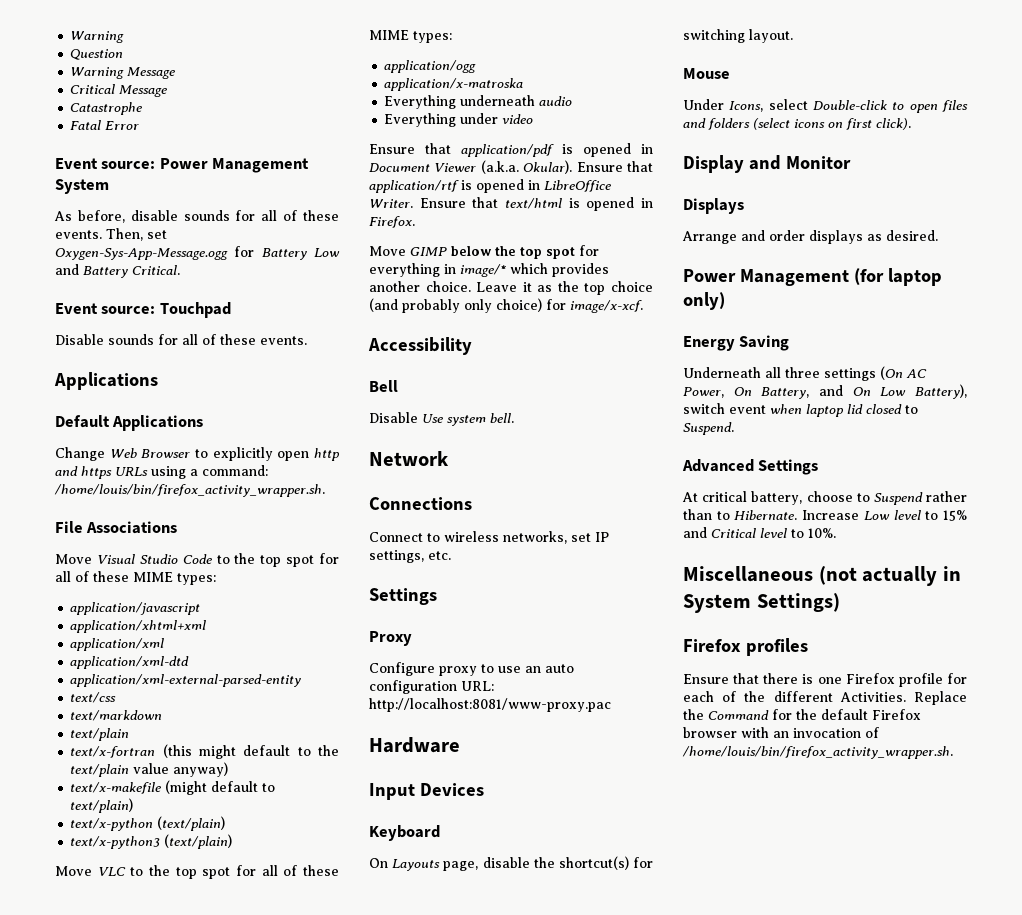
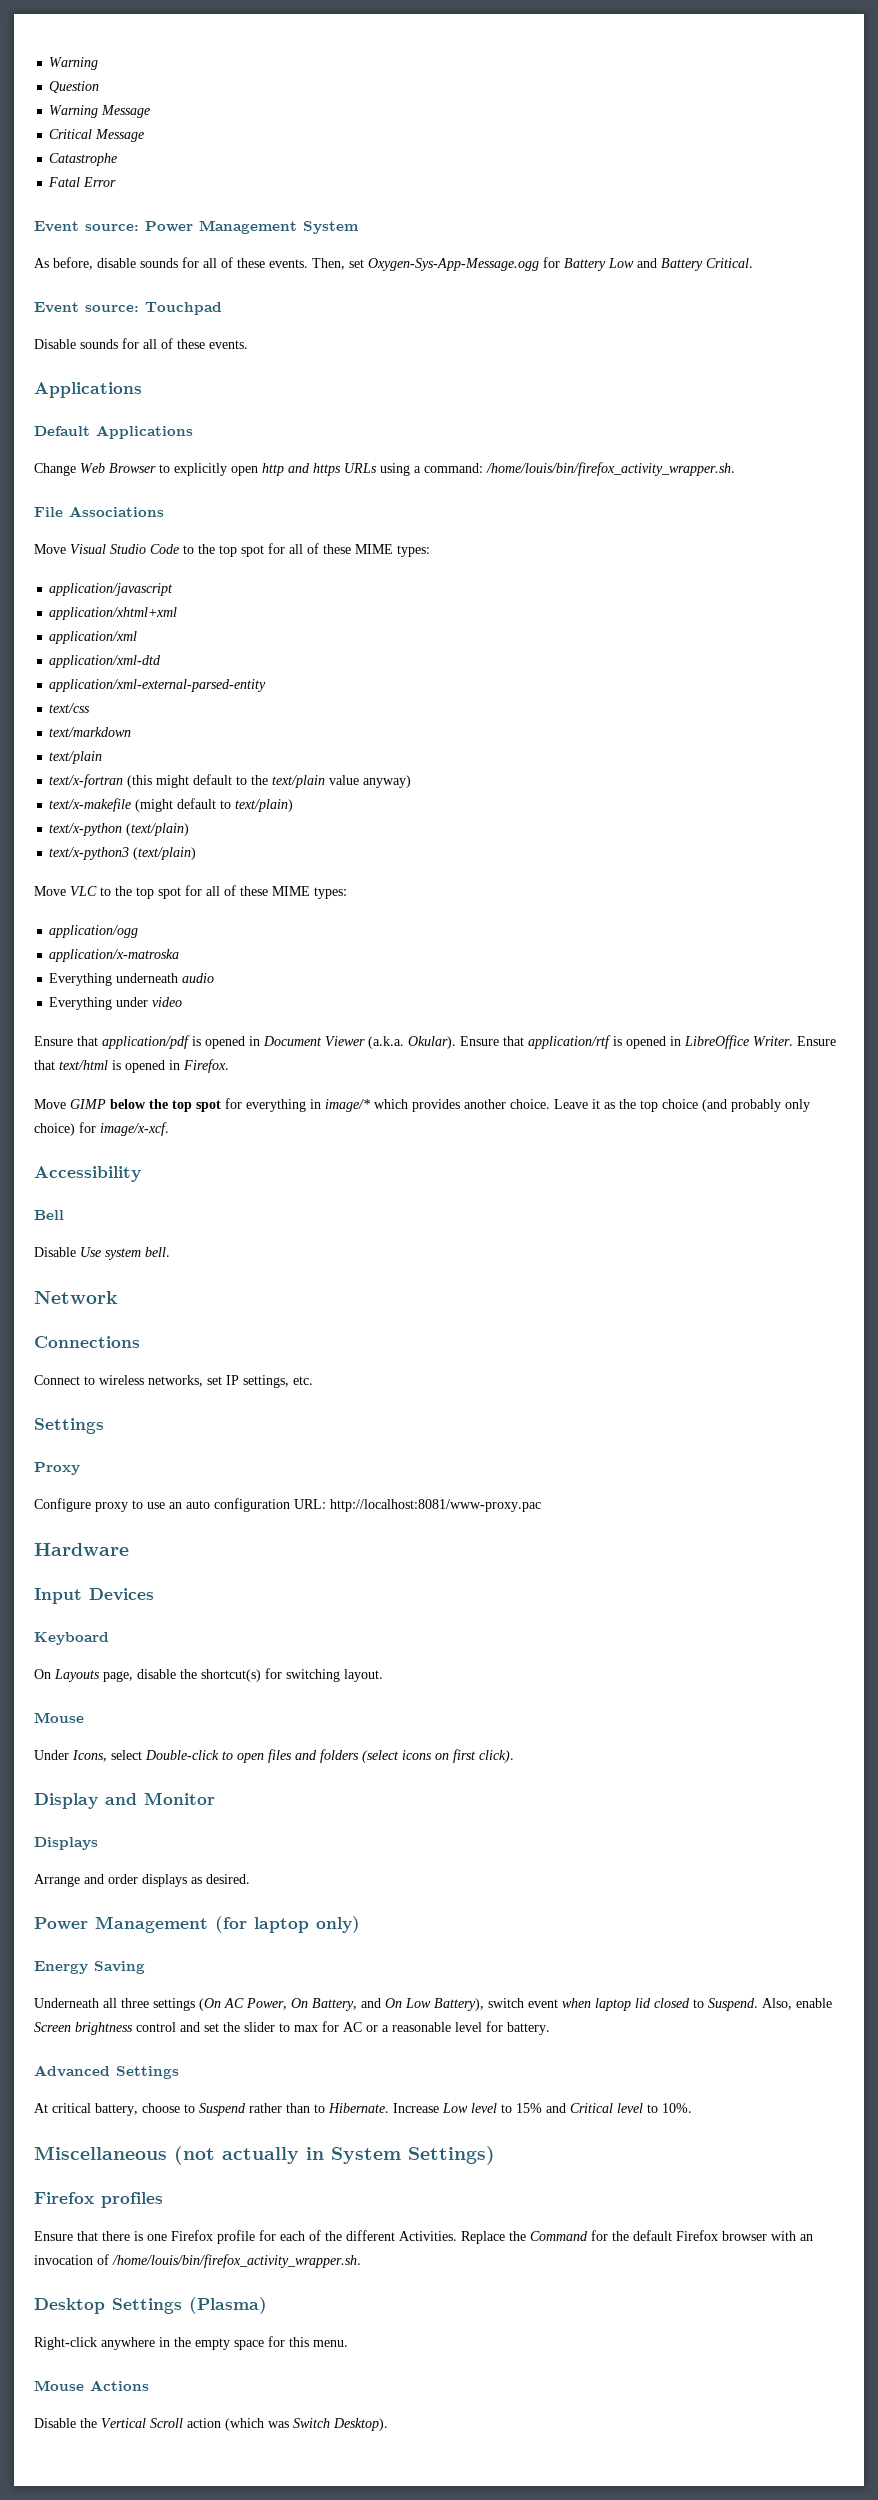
+ Also, enable Screen brightness control and set the slider to max for AC or a reasonable level for battery.
+ Desktop Settings (Plasma)
+ Right-click anywhere in the empty space for this menu.
+ Mouse Actions
+ Disable the Vertical Scroll action (which was Switch Desktop).

